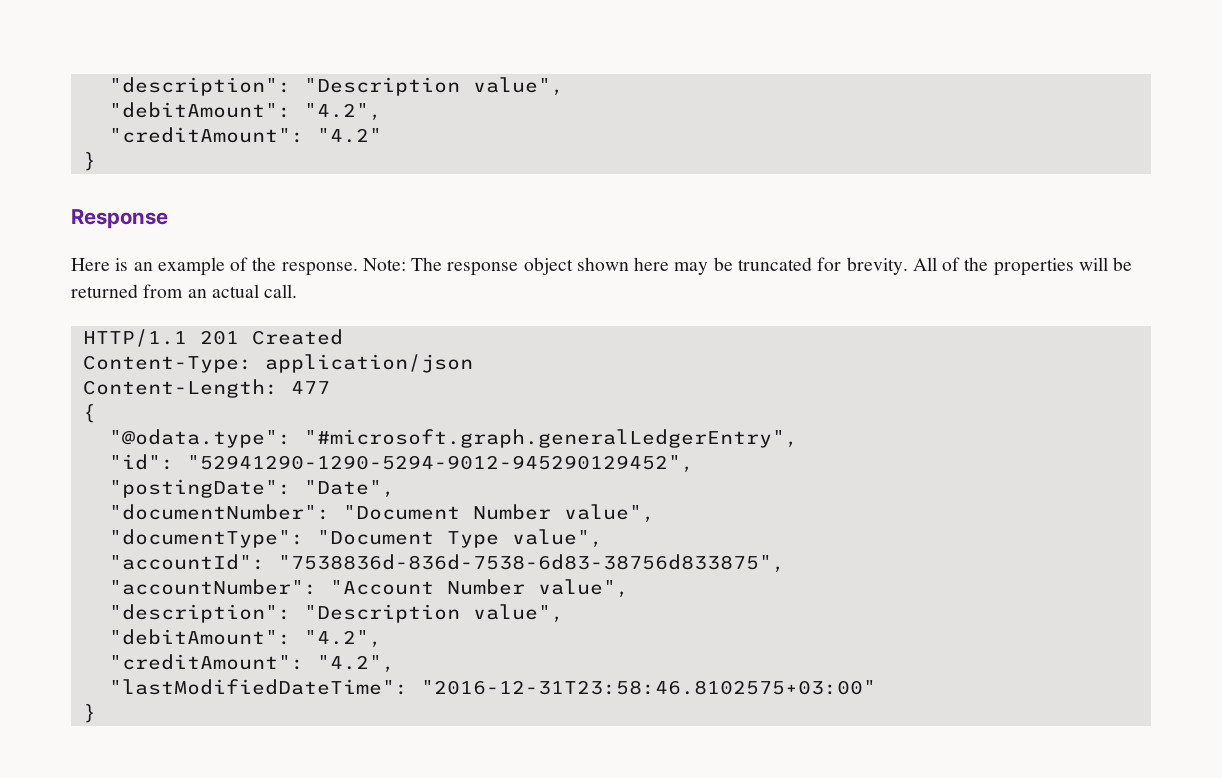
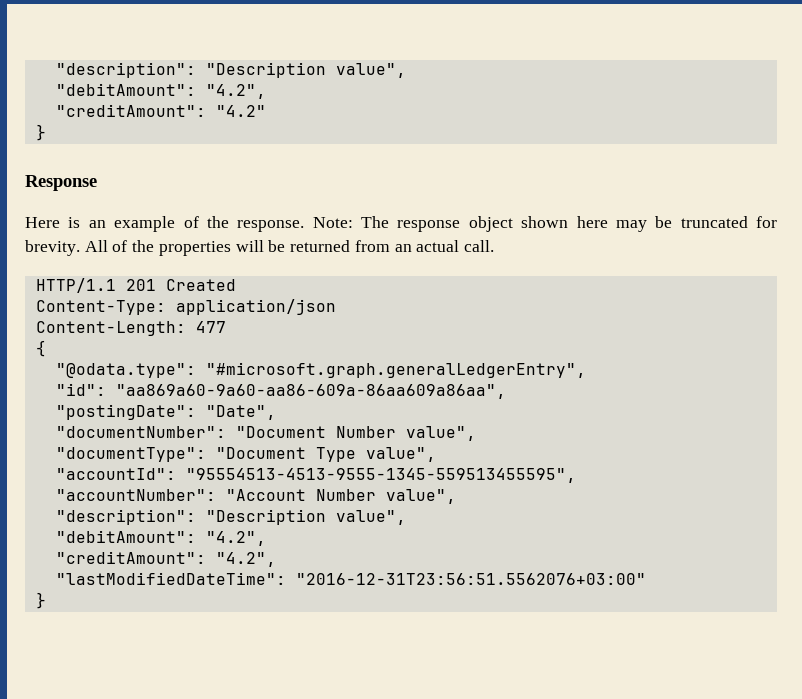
- "id": "52941290-1290-5294-9012-945290129452",
+ "id": "aa869a60-9a60-aa86-609a-86aa609a86aa",
- "accountId": "7538836d-836d-7538-6d83-38756d833875",
+ "accountId": "95554513-4513-9555-1345-559513455595",
- "lastModifiedDateTime": "2016-12-31T23:58:46.8102575+03:00"
+ "lastModifiedDateTime": "2016-12-31T23:56:51.5562076+03:00"

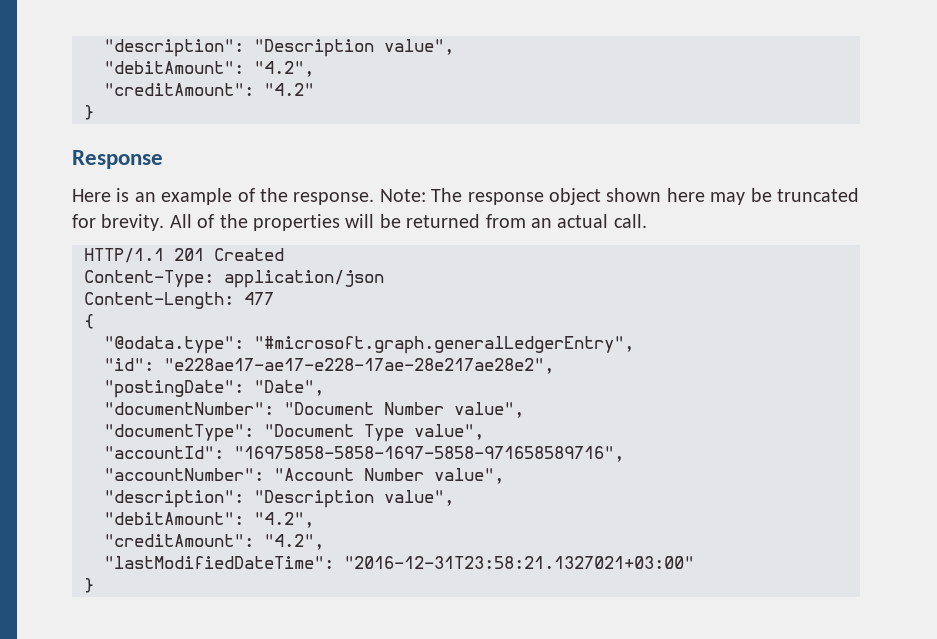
- "id": "aa869a60-9a60-aa86-609a-86aa609a86aa",
+ "id": "e228ae17-ae17-e228-17ae-28e217ae28e2",
- "accountId": "95554513-4513-9555-1345-559513455595",
+ "accountId": "16975858-5858-1697-5858-971658589716",
- "lastModifiedDateTime": "2016-12-31T23:56:51.5562076+03:00"
+ "lastModifiedDateTime": "2016-12-31T23:58:21.1327021+03:00"

